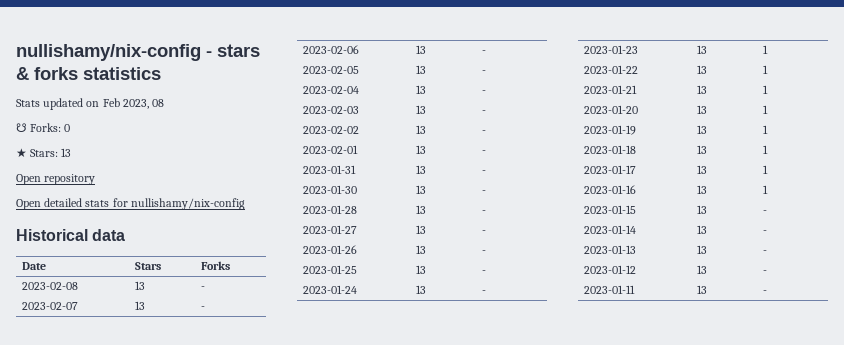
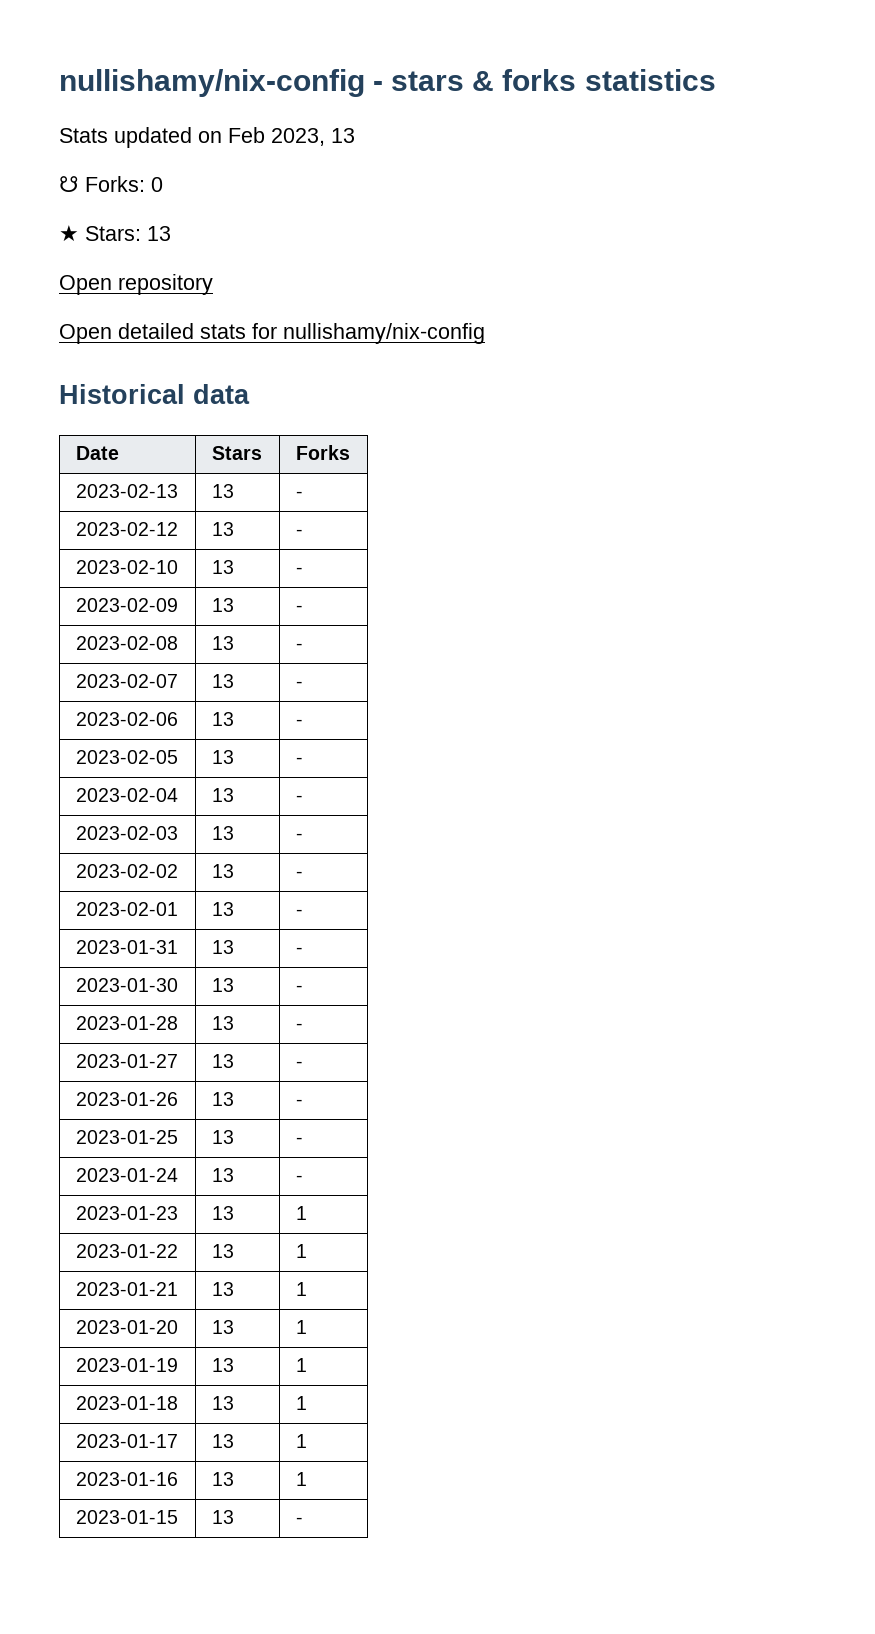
- Stats updated on Feb 2023, 08
+ Stats updated on Feb 2023, 13
+ 2023-02-13 | 13 | -
+ 2023-02-12 | 13 | -
+ 2023-02-10 | 13 | -
+ 2023-02-09 | 13 | -
- 2023-01-14 | 13 | -
- 2023-01-13 | 13 | -
- 2023-01-12 | 13 | -
- 2023-01-11 | 13 | -

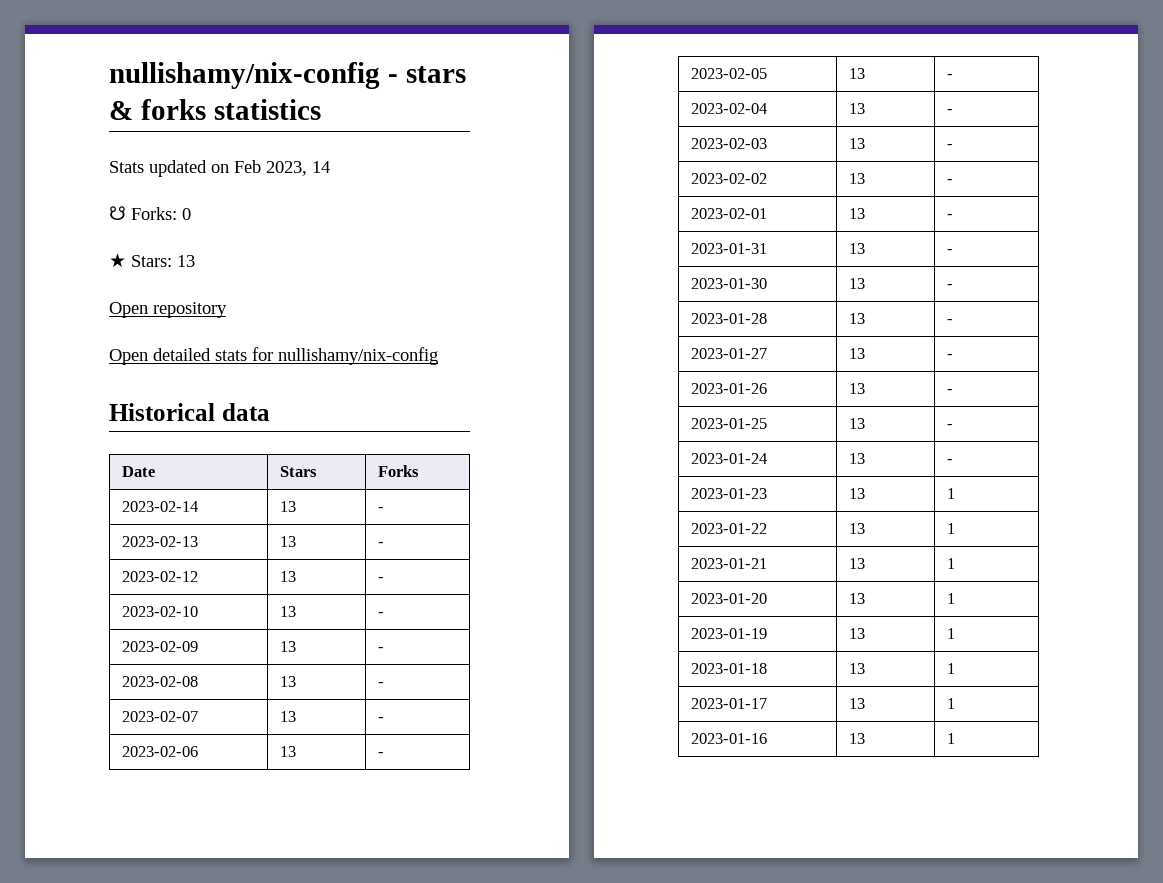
- Stats updated on Feb 2023, 13
+ Stats updated on Feb 2023, 14
+ 2023-02-14 | 13 | -
- 2023-01-15 | 13 | -

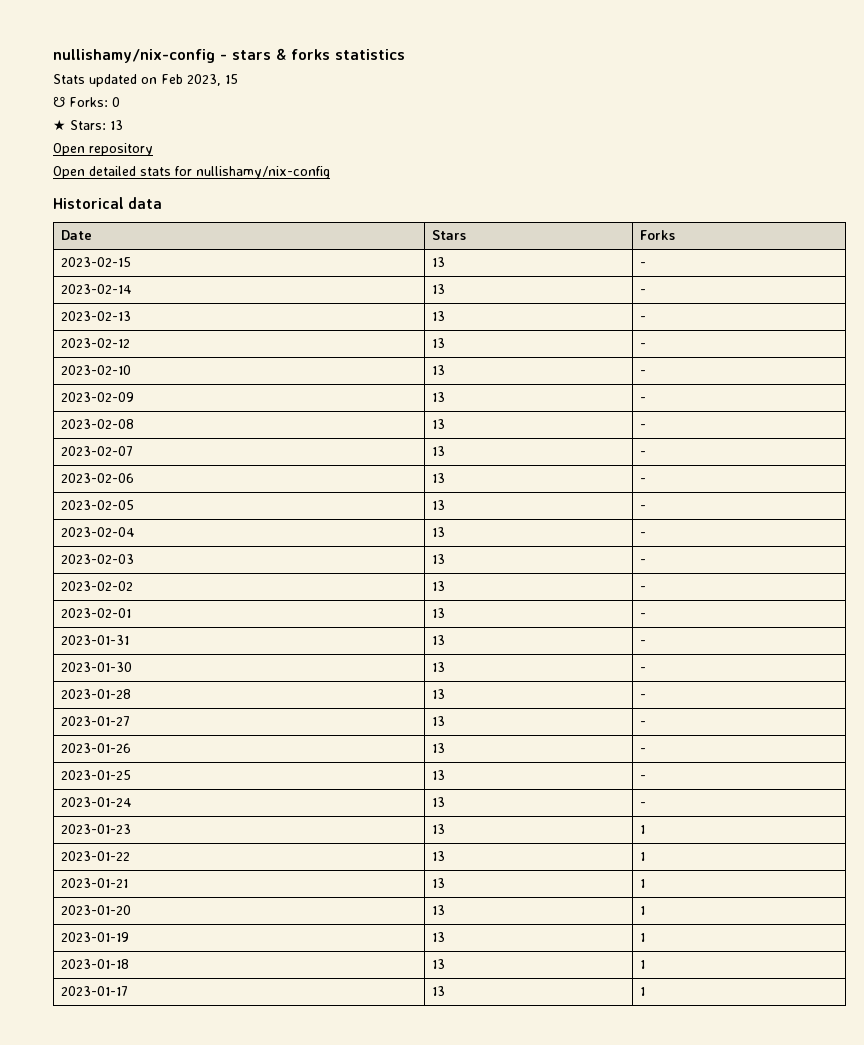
- Stats updated on Feb 2023, 14
+ Stats updated on Feb 2023, 15
+ 2023-02-15 | 13 | -
- 2023-01-16 | 13 | 1

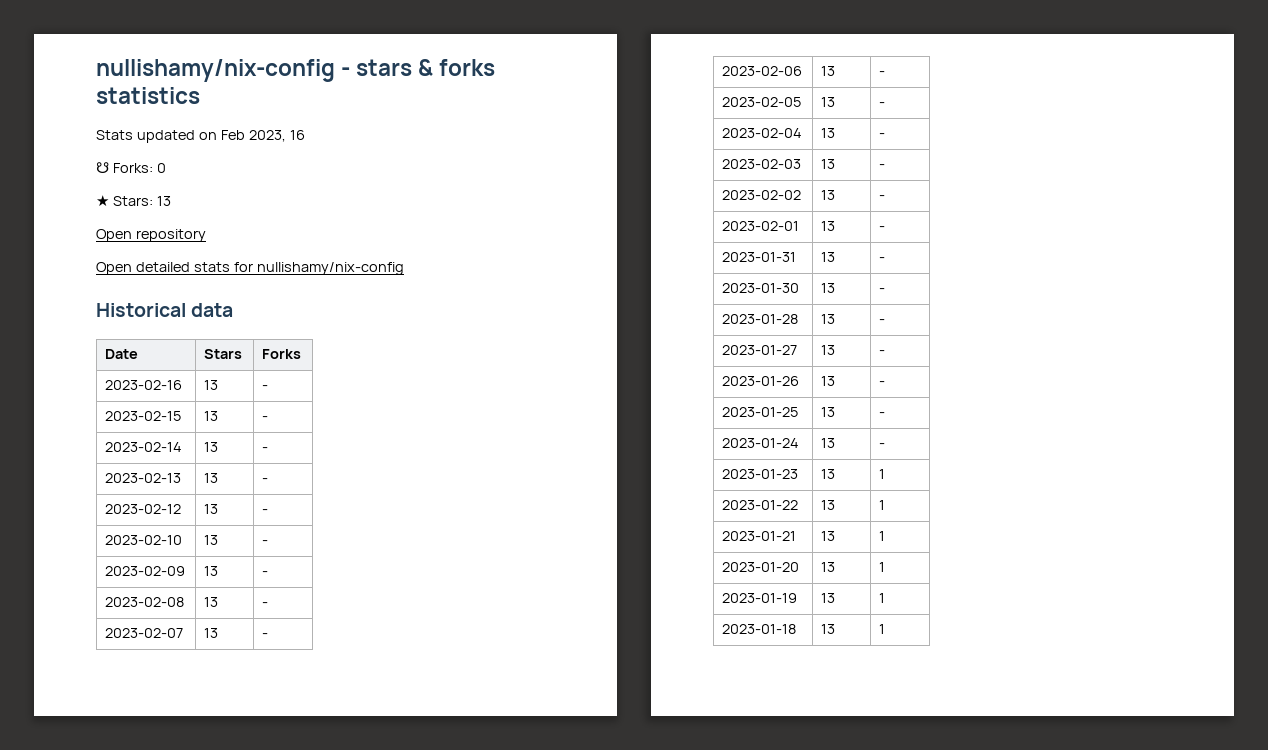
- Stats updated on Feb 2023, 15
+ Stats updated on Feb 2023, 16
+ 2023-02-16 | 13 | -
- 2023-01-17 | 13 | 1

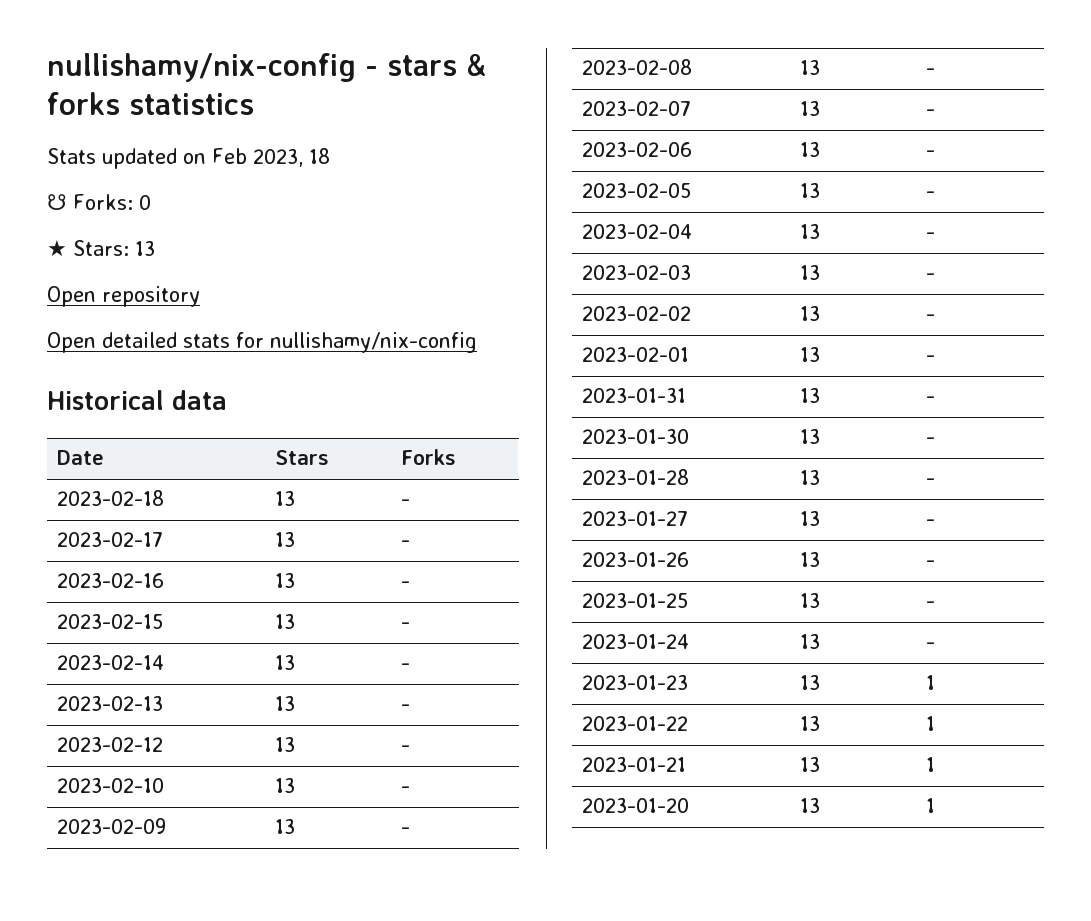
- Stats updated on Feb 2023, 16
+ Stats updated on Feb 2023, 18
+ 2023-02-18 | 13 | -
+ 2023-02-17 | 13 | -
- 2023-01-19 | 13 | 1
- 2023-01-18 | 13 | 1

